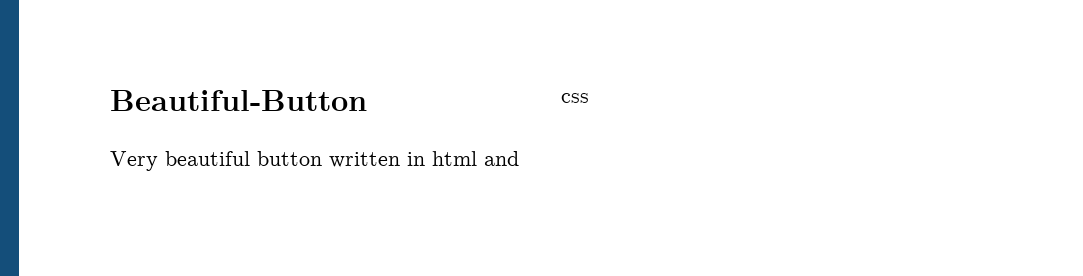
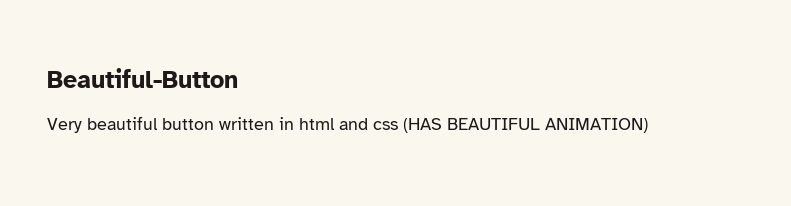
- Very beautiful button written in html and css
+ Very beautiful button written in html and css (HAS BEAUTIFUL ANIMATION)

